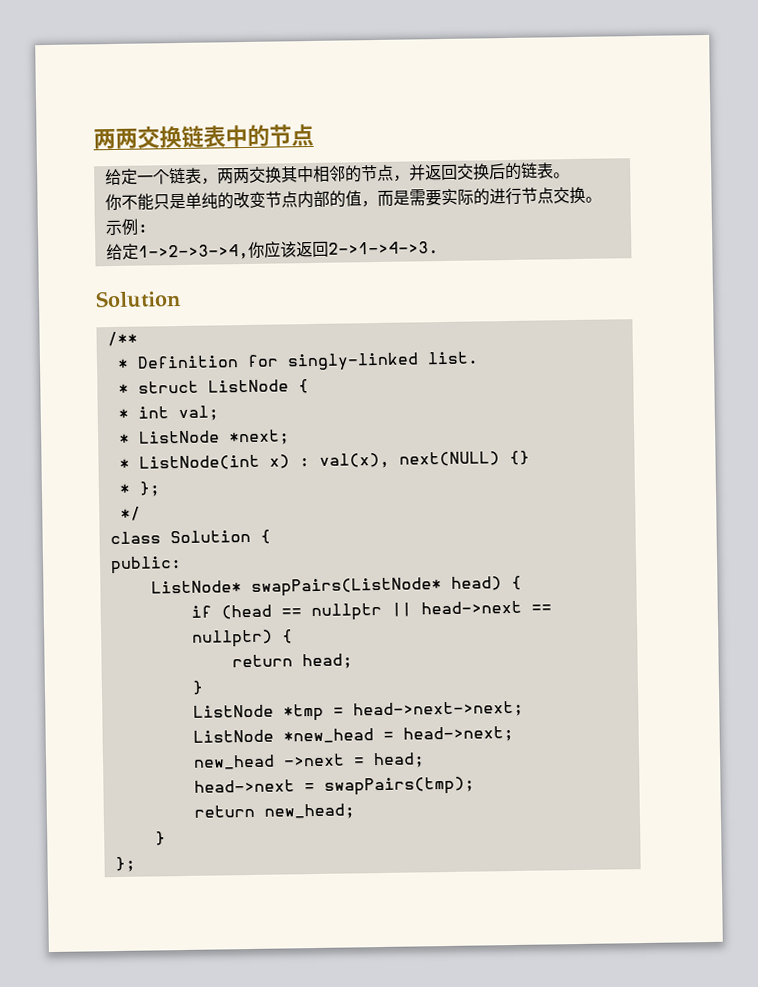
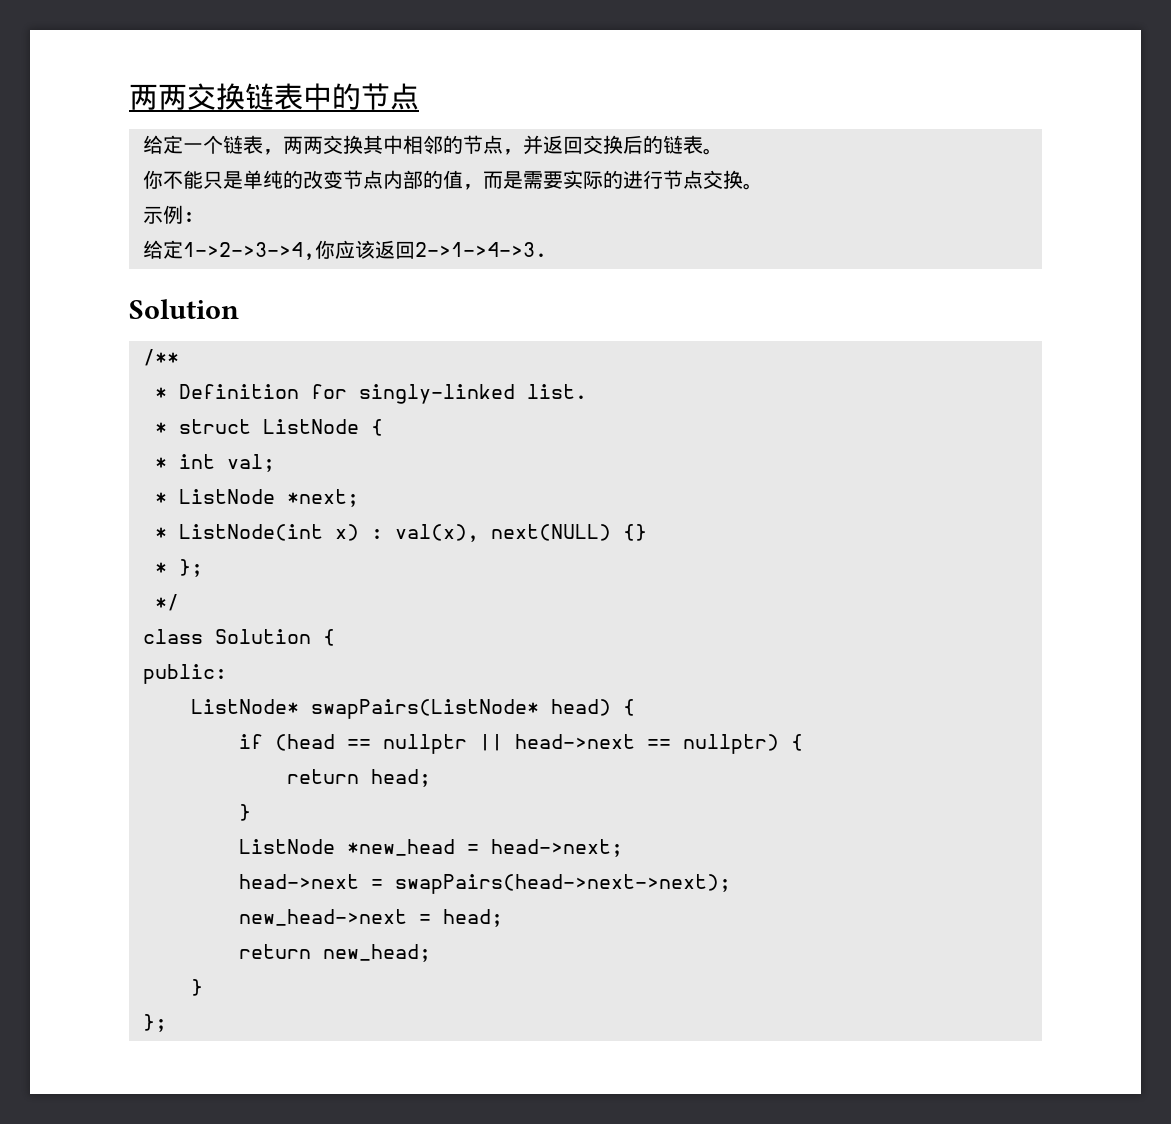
- ListNode *tmp = head->next->next;
- new_head ->next = head;
+ head->next = swapPairs(head->next->next);
+ new_head->next = head;
- head->next = swapPairs(tmp);

